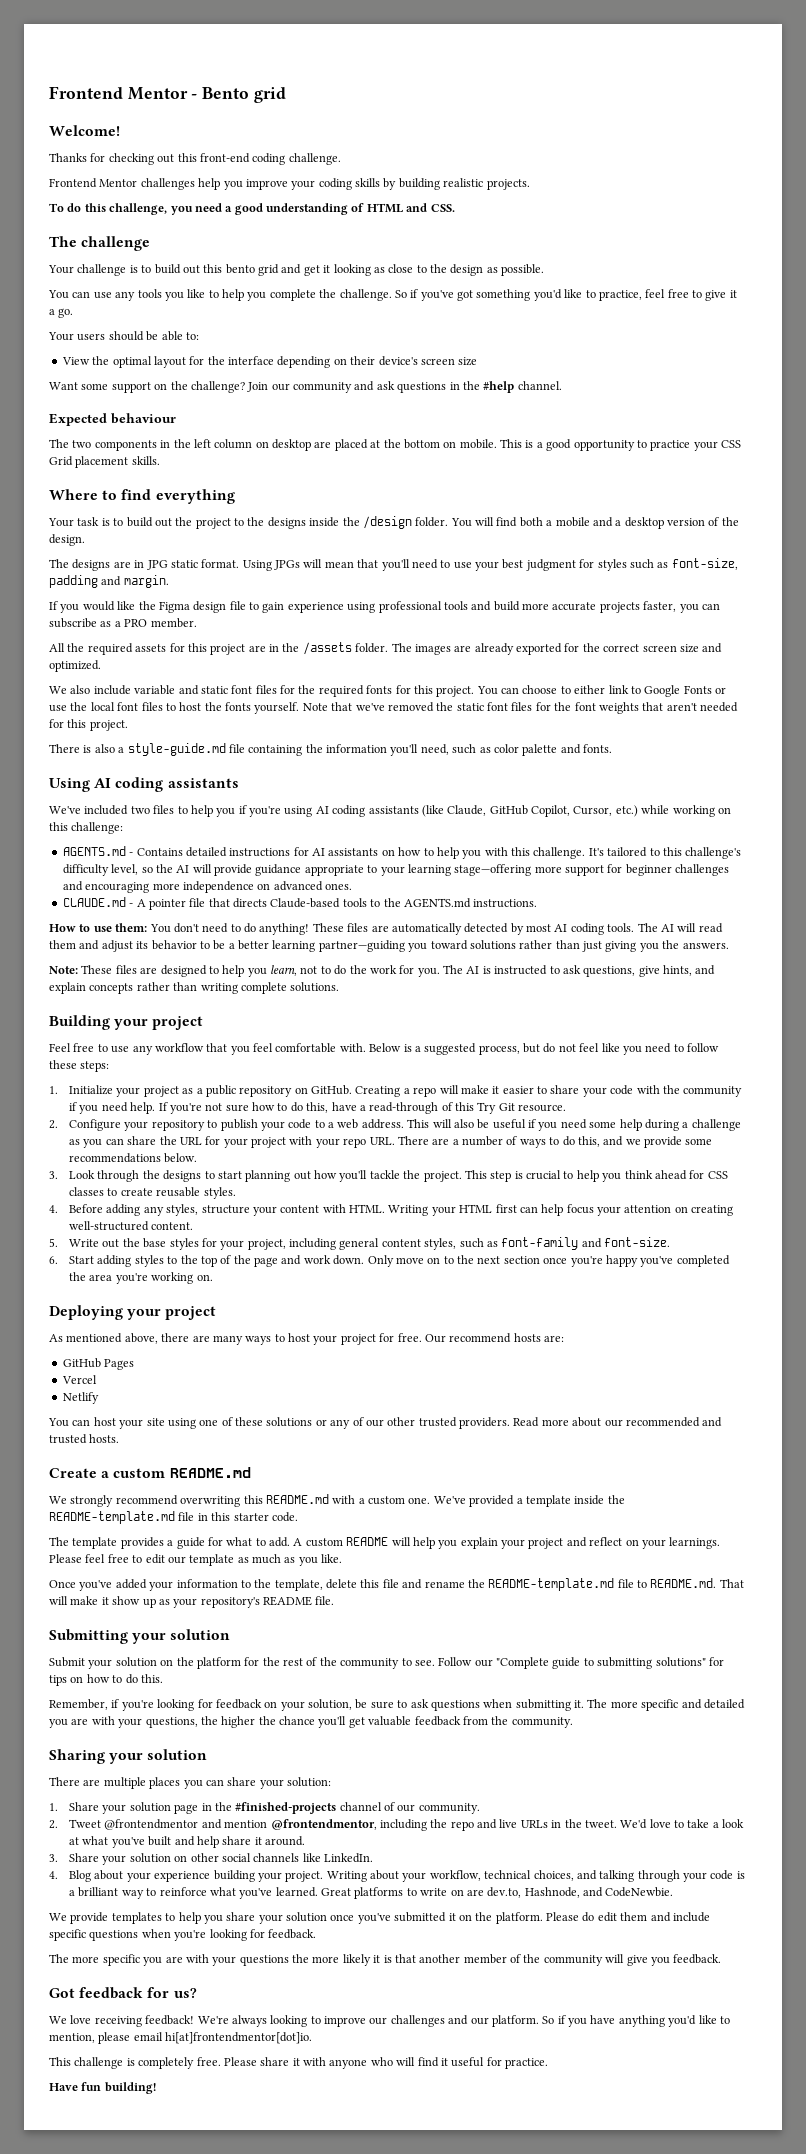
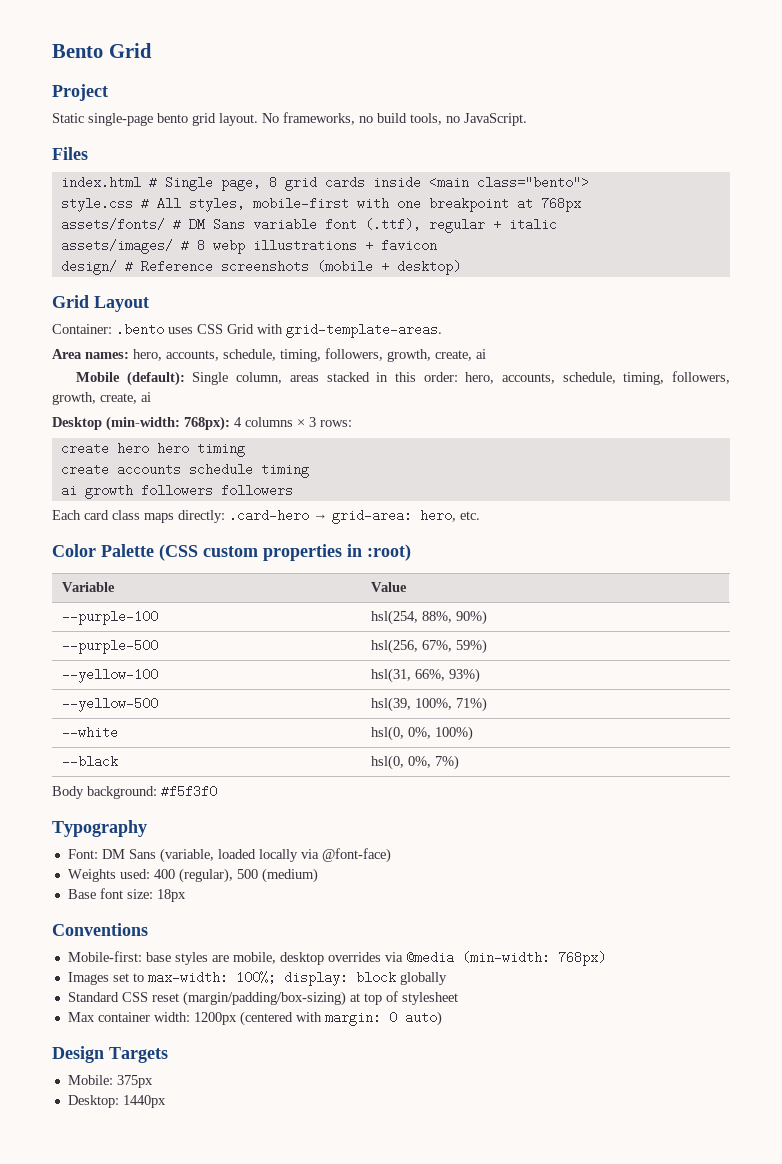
- Frontend Mentor - Bento grid
- Welcome!
- Thanks for checking out this front-end coding challenge.
- Frontend Mentor challenges help you improve your coding skills by building realistic projects.
- To do this challenge, you need a good understanding of HTML and CSS.
- The challenge
- Your challenge is to build out this bento grid and get it looking as close to the design as possible.
- You can use any tools you like to help you complete the challenge. So if you've got something you'd like to practice, feel free to give it a go.
- Your users should be able to:
- View the optimal layout for the interface depending on their device's screen size
- Want some support on the challenge? Join our community and ask questions in the #help channel.
- Expected behaviour
- The two components in the left column on desktop are placed at the bottom on mobile. This is a good opportunity to practice your CSS Grid placement skills.
- Where to find everything
- Your task is to build out the project to the designs inside the /design folder. You will find both a mobile and a desktop version of the design.
- The designs are in JPG static format. Using JPGs will mean that you'll need to use your best judgment for styles such as font-size, padding and margin.
- If you would like the Figma design file to gain experience using professional tools and build more accurate projects faster, you can subscribe as a PRO member.
- All the required assets for this project are in the /assets folder. The images are already exported for the correct screen size and optimized.
- We also include variable and static font files for the required fonts for this project. You can choose to either link to Google Fonts or use the local font files to host the fonts yourself. Note that we've removed the static font files for the font weights that aren't needed for this project.
- There is also a style-guide.md file containing the information you'll need, such as color palette and fonts.
- Using AI coding assistants
- We've included two files to help you if you're using AI coding assistants (like Claude, GitHub Copilot, Cursor, etc.) while working on this challenge:
- AGENTS.md - Contains detailed instructions for AI assistants on how to help you with this challenge. It's tailored to this challenge's difficulty level, so the AI will provide guidance appropriate to your learning stage—offering more support for beginner challenges and encouraging more independence on advanced ones.
- CLAUDE.md - A pointer file that directs Claude-based tools to the AGENTS.md instructions.
- How to use them: You don't need to do anything! These files are automatically detected by most AI coding tools. The AI will read them and adjust its behavior to be a better learning partner—guiding you toward solutions rather than just giving you the answers.
- Note: These files are designed to help you learn, not to do the work for you. The AI is instructed to ask questions, give hints, and explain concepts rather than writing complete solutions.
- Building your project
- Feel free to use any workflow that you feel comfortable with. Below is a suggested process, but do not feel like you need to follow these steps:
- 1. Initialize your project as a public repository on GitHub. Creating a repo will make it easier to share your code with the community if you need help. If you're not sure how to do this, have a read-through of this Try Git resource.
- 2. Configure your repository to publish your code to a web address. This will also be useful if you need some help during a challenge as you can share the URL for your project with your repo URL. There are a number of ways to do this, and we provide some recommendations below.
- 3. Look through the designs to start planning out how you'll tackle the project. This step is crucial to help you think ahead for CSS classes to create reusable styles.
- 4. Before adding any styles, structure your content with HTML. Writing your HTML first can help focus your attention on creating well-structured content.
- 5. Write out the base styles for your project, including general content styles, such as font-family and font-size.
- 6. Start adding styles to the top of the page and work down. Only move on to the next section once you're happy you've completed the area you're working on.
- Deploying your project
- As mentioned above, there are many ways to host your project for free. Our recommend hosts are:
- GitHub Pages
- Vercel
- Netlify
- You can host your site using one of these solutions or any of our other trusted providers. Read more about our recommended and trusted hosts.
- Create a custom README.md
- We strongly recommend overwriting this README.md with a custom one. We've provided a template inside the README-template.md file in this starter code.
- The template provides a guide for what to add. A custom README will help you explain your project and reflect on your learnings. Please feel free to edit our template as much as you like.
- Once you've added your information to the template, delete this file and rename the README-template.md file to README.md. That will make it show up as your repository's README file.
- Submitting your solution
- Submit your solution on the platform for the rest of the community to see. Follow our "Complete guide to submitting solutions" for tips on how to do this.
- Remember, if you're looking for feedback on your solution, be sure to ask questions when submitting it. The more specific and detailed you are with your questions, the higher the chance you'll get valuable feedback from the community.
- Sharing your solution
- There are multiple places you can share your solution:
- 1. Share your solution page in the #finished-projects channel of our community.
- 2. Tweet @frontendmentor and mention @frontendmentor, including the repo and live URLs in the tweet. We'd love to take a look at what you've built and help share it around.
- 3. Share your solution on other social channels like LinkedIn.
- 4. Blog about your experience building your project. Writing about your workflow, technical choices, and talking through your code is a brilliant way to reinforce what you've learned. Great platforms to write on are dev.to, Hashnode, and CodeNewbie.
- We provide templates to help you share your solution once you've submitted it on the platform. Please do edit them and include specific questions when you're looking for feedback.
- The more specific you are with your questions the more likely it is that another member of the community will give you feedback.
- Got feedback for us?
- We love receiving feedback! We're always looking to improve our challenges and our platform. So if you have anything you'd like to mention, please email hi[at]frontendmentor[dot]io.
- This challenge is completely free. Please share it with anyone who will find it useful for practice.
- Have fun building!
+ Bento Grid
+ Project
+ Static single-page bento grid layout. No frameworks, no build tools, no JavaScript.
+ Files
+ index.html # Single page, 8 grid cards inside <main class="bento">
+ style.css # All styles, mobile-first with one breakpoint at 768px
+ assets/fonts/ # DM Sans variable font (.ttf), regular + italic
+ assets/images/ # 8 webp illustrations + favicon
+ design/ # Reference screenshots (mobile + desktop)
+ Grid Layout
+ Container: .bento uses CSS Grid with grid-template-areas.
+ Area names: hero, accounts, schedule, timing, followers, growth, create, ai
+ Mobile (default): Single column, areas stacked in this order: hero, accounts, schedule, timing, followers, growth, create, ai
+ Desktop (min-width: 768px): 4 columns × 3 rows:
+ create hero hero timing
+ create accounts schedule timing
+ ai growth followers followers
+ Each card class maps directly: .card-hero → grid-area: hero, etc.
+ Color Palette (CSS custom properties in :root)
+ Variable | Value
+ --purple-100 | hsl(254, 88%, 90%)
+ --purple-500 | hsl(256, 67%, 59%)
+ --yellow-100 | hsl(31, 66%, 93%)
+ --yellow-500 | hsl(39, 100%, 71%)
+ --white | hsl(0, 0%, 100%)
+ --black | hsl(0, 0%, 7%)
+ Body background: #f5f3f0
+ Typography
+ Font: DM Sans (variable, loaded locally via @font-face)
+ Weights used: 400 (regular), 500 (medium)
+ Base font size: 18px
+ Conventions
+ Mobile-first: base styles are mobile, desktop overrides via @media (min-width: 768px)
+ Images set to max-width: 100%; display: block globally
+ Standard CSS reset (margin/padding/box-sizing) at top of stylesheet
+ Max container width: 1200px (centered with margin: 0 auto)
+ Design Targets
+ Mobile: 375px
+ Desktop: 1440px

